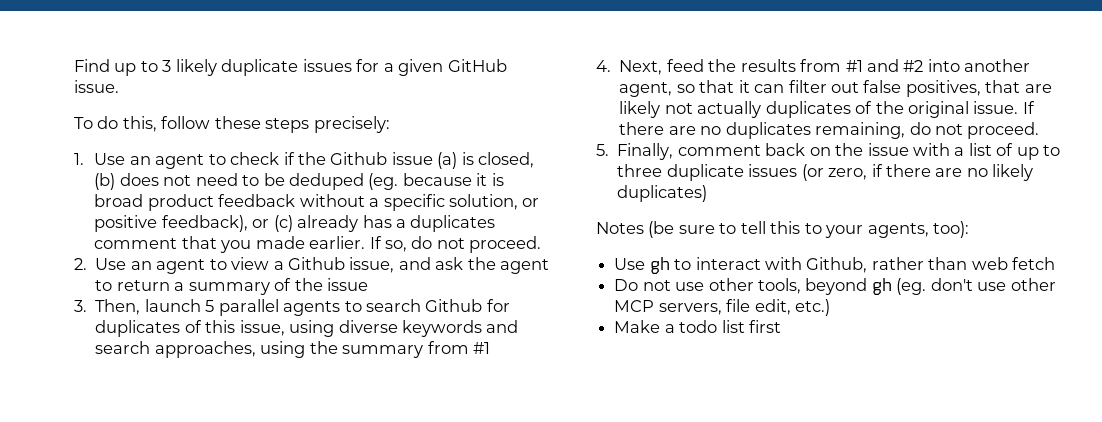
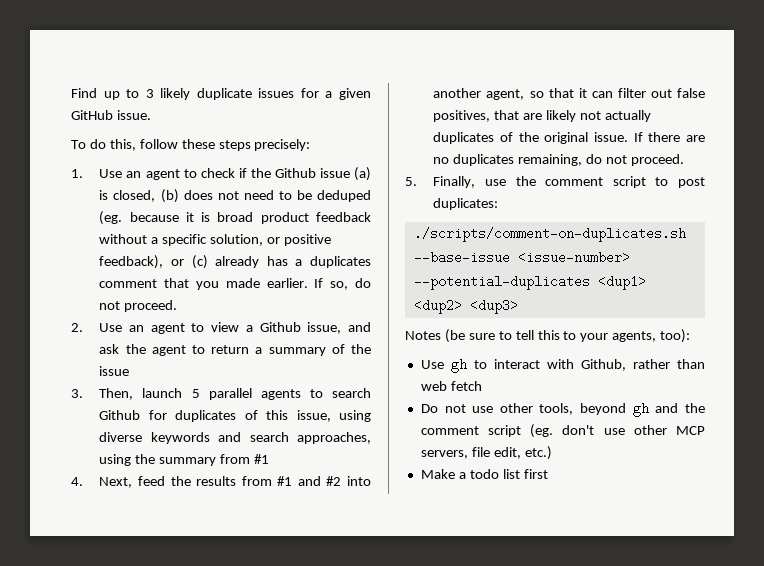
- 5. Finally, comment back on the issue with a list of up to three duplicate issues (or zero, if there are no likely duplicates)
+ 5. Finally, use the comment script to post duplicates:
+ ./scripts/comment-on-duplicates.sh --base-issue <issue-number> --potential-duplicates <dup1> <dup2> <dup3>
- Do not use other tools, beyond gh (eg. don't use other MCP servers, file edit, etc.)
+ Do not use other tools, beyond gh and the comment script (eg. don't use other MCP servers, file edit, etc.)

